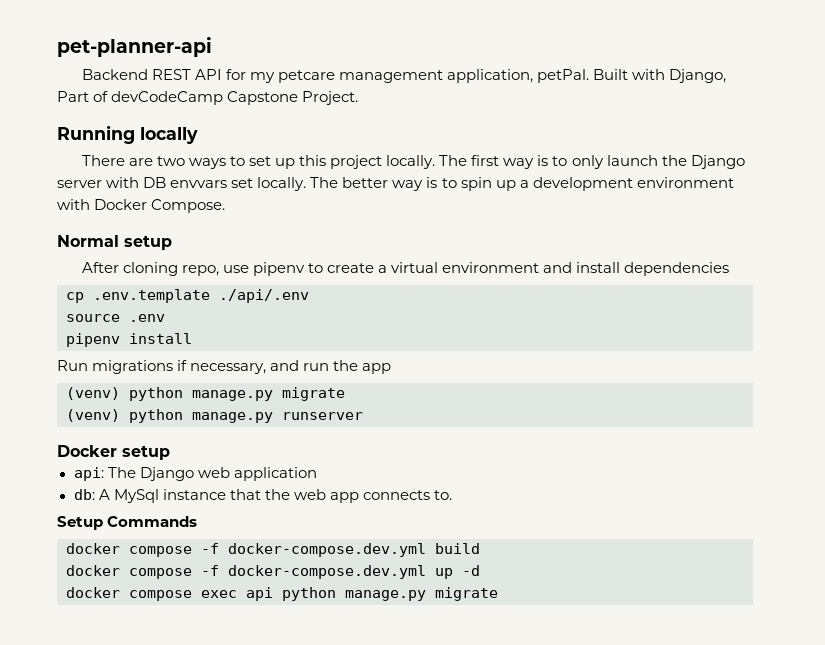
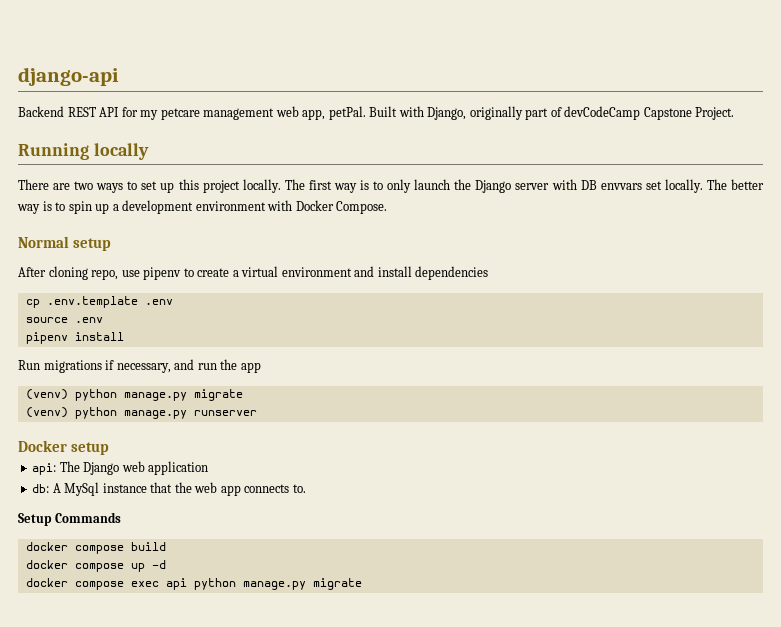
- pet-planner-api
+ django-api
- Backend REST API for my petcare management application, petPal.
+ Backend REST API for my petcare management web app, petPal.
- Built with Django, Part of devCodeCamp Capstone Project.
+ Built with Django, originally part of devCodeCamp Capstone Project.
- cp .env.template ./api/.env
+ cp .env.template .env
- docker compose -f docker-compose.dev.yml build
+ docker compose build
- docker compose -f docker-compose.dev.yml up -d
+ docker compose up -d

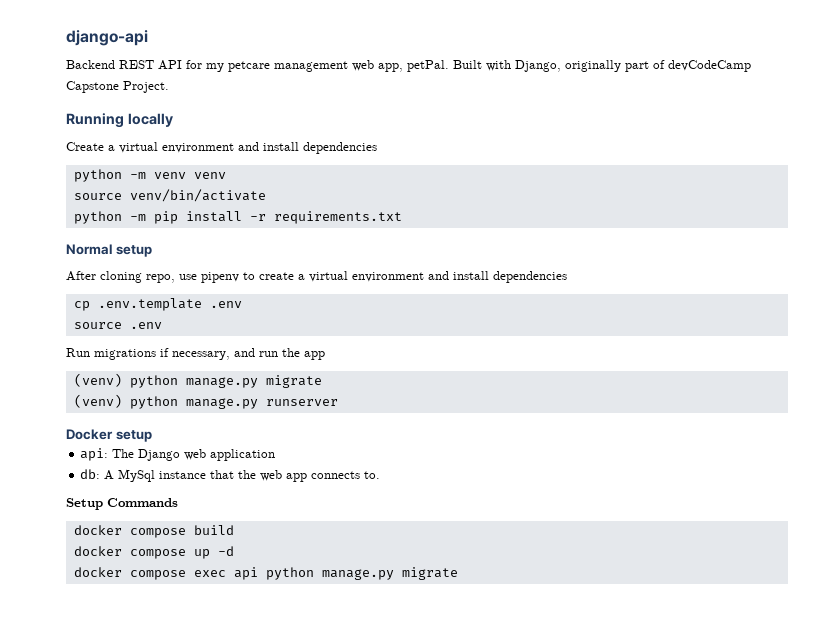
- There are two ways to set up this project locally. The first way is to only launch the Django server with DB envvars set locally. The better way is to spin up a development environment with Docker Compose.
+ Create a virtual environment and install dependencies
+ python -m venv venv
+ source venv/bin/activate
+ python -m pip install -r requirements.txt
- pipenv install

